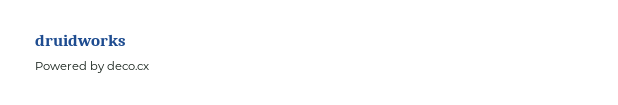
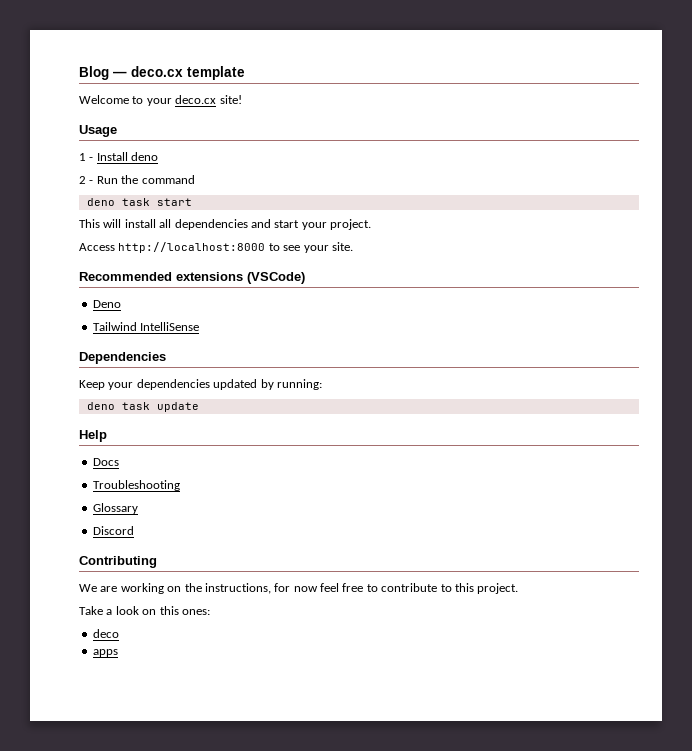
- druidworks
- Powered by deco.cx
+ Blog — deco.cx template
+ Welcome to your deco.cx site!
+ Usage
+ 1 - Install deno
+ 2 - Run the command
+ deno task start
+ This will install all dependencies and start your project.
+ Access http://localhost:8000 to see your site.
+ Recommended extensions (VSCode)
+ Deno
+ Tailwind IntelliSense
+ Dependencies
+ Keep your dependencies updated by running:
+ deno task update
+ Help
+ Docs
+ Troubleshooting
+ Glossary
+ Discord
+ Contributing
+ We are working on the instructions, for now feel free to contribute to this project.
+ Take a look on this ones:
+ deco
+ apps

